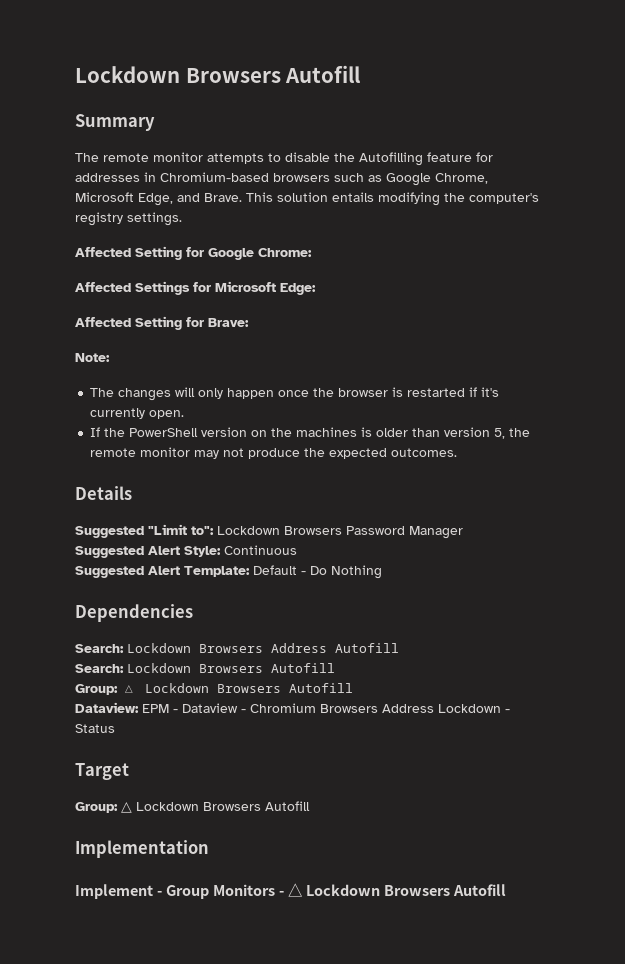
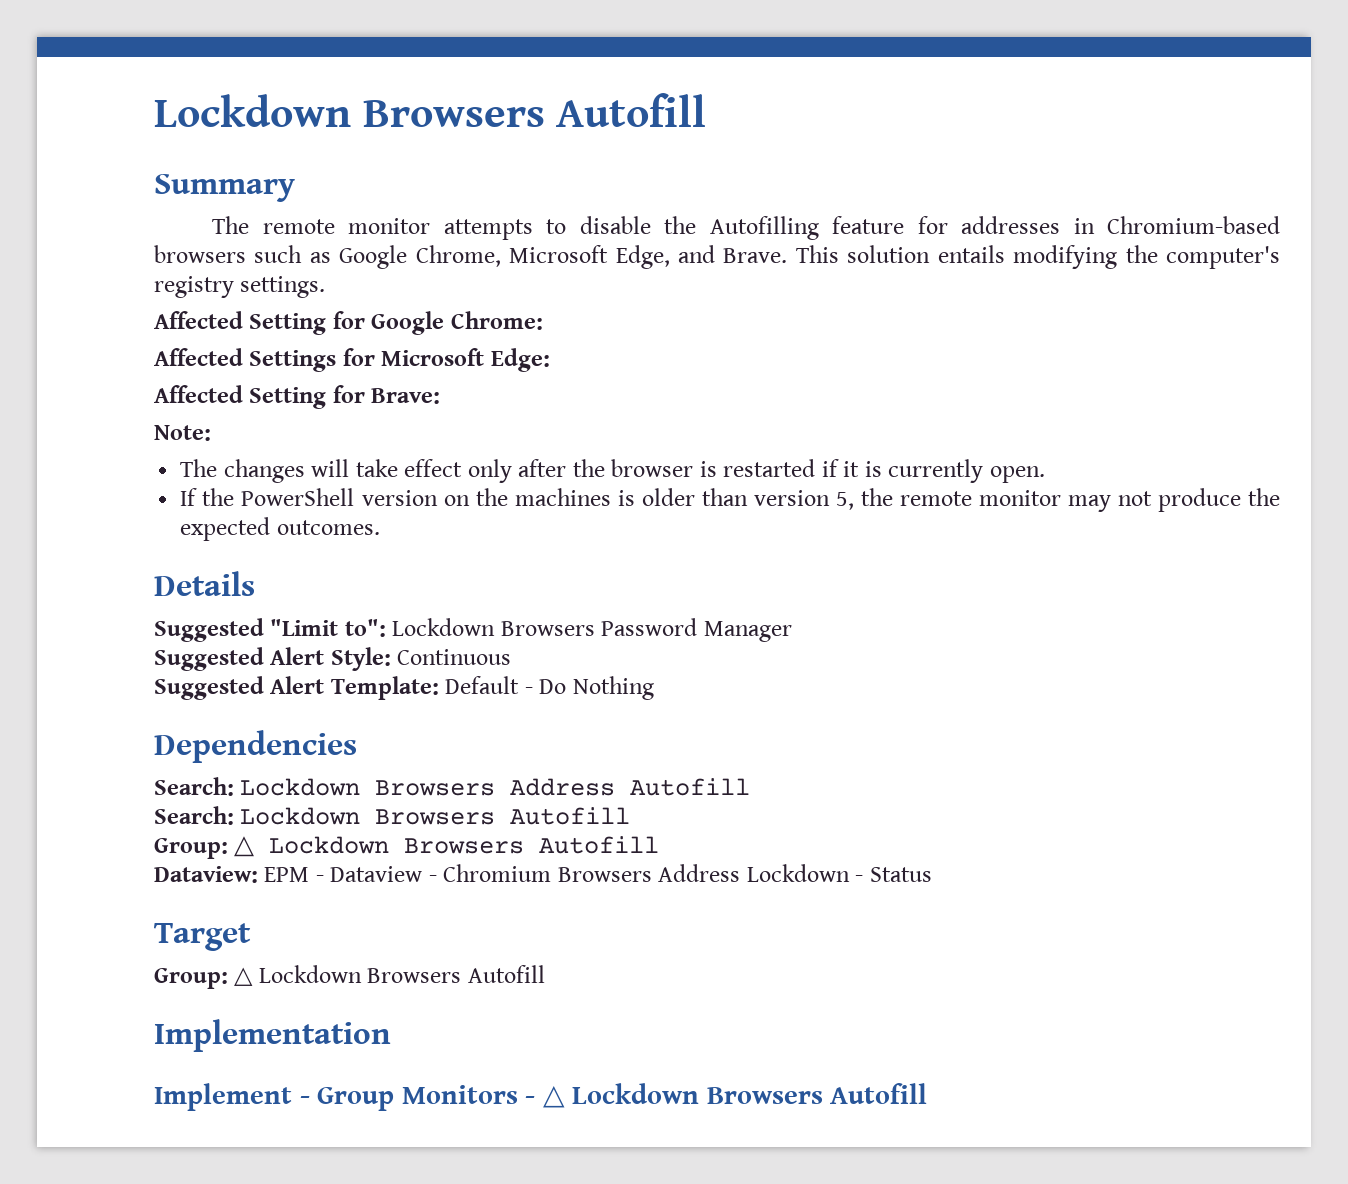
- The changes will only happen once the browser is restarted if it's currently open.
+ The changes will take effect only after the browser is restarted if it is currently open.

